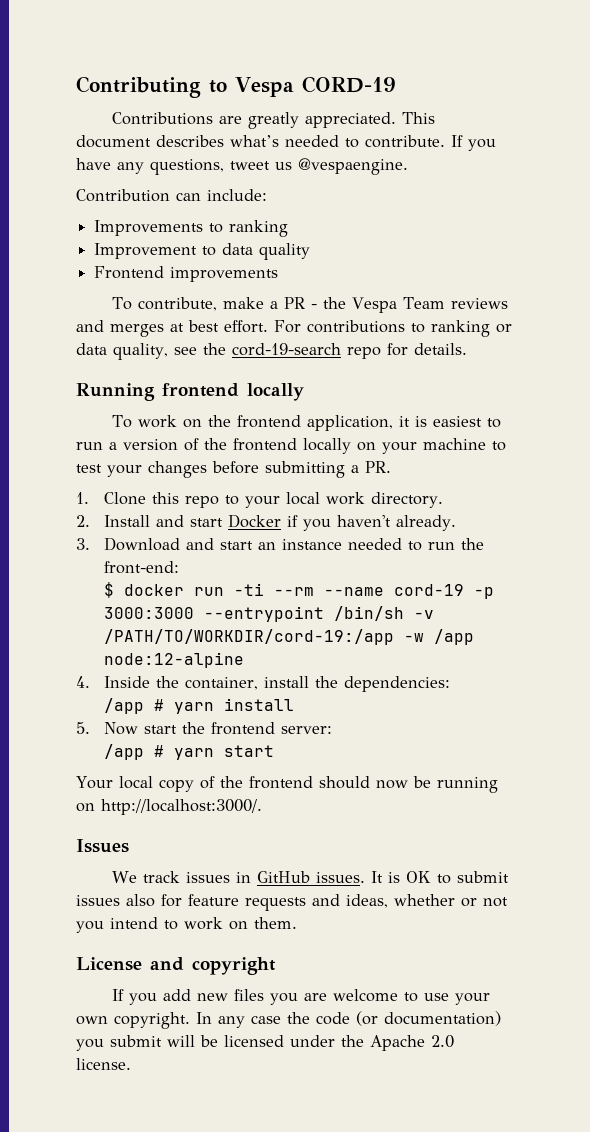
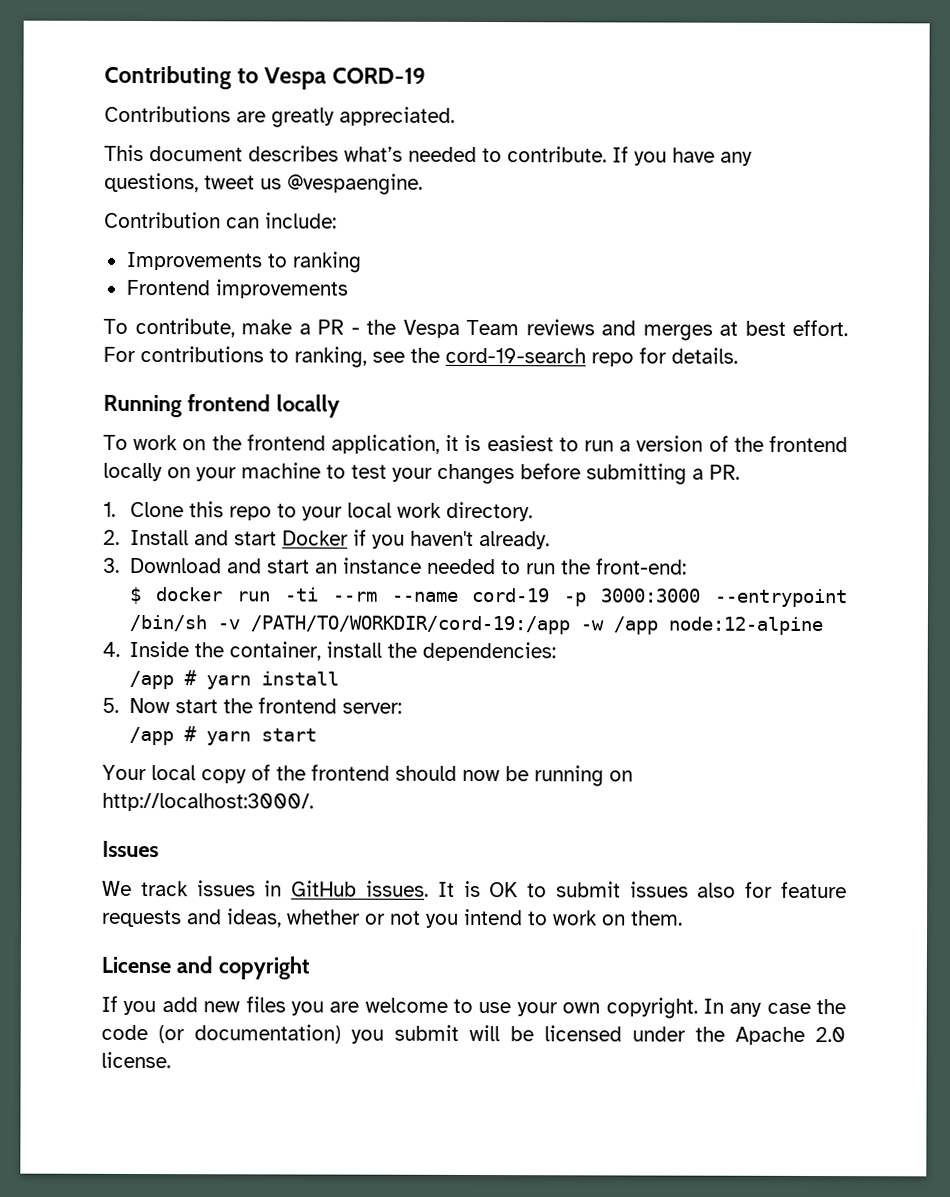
- Contributions are greatly appreciated. This document describes what’s needed to contribute.
+ Contributions are greatly appreciated.
+ This document describes what’s needed to contribute.
- Improvement to data quality
- For contributions to ranking or data quality, see the cord-19-search repo for details.
+ For contributions to ranking, see the cord-19-search repo for details.

